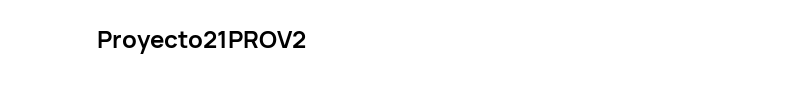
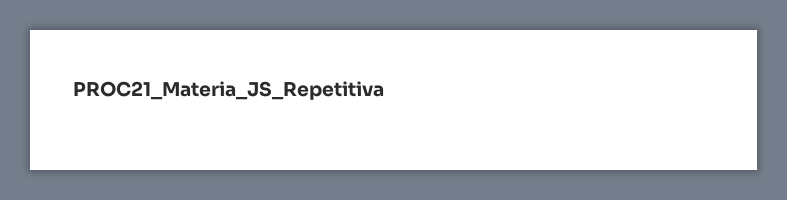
- Proyecto21PROV2
+ PROC21_Materia_JS_Repetitiva

